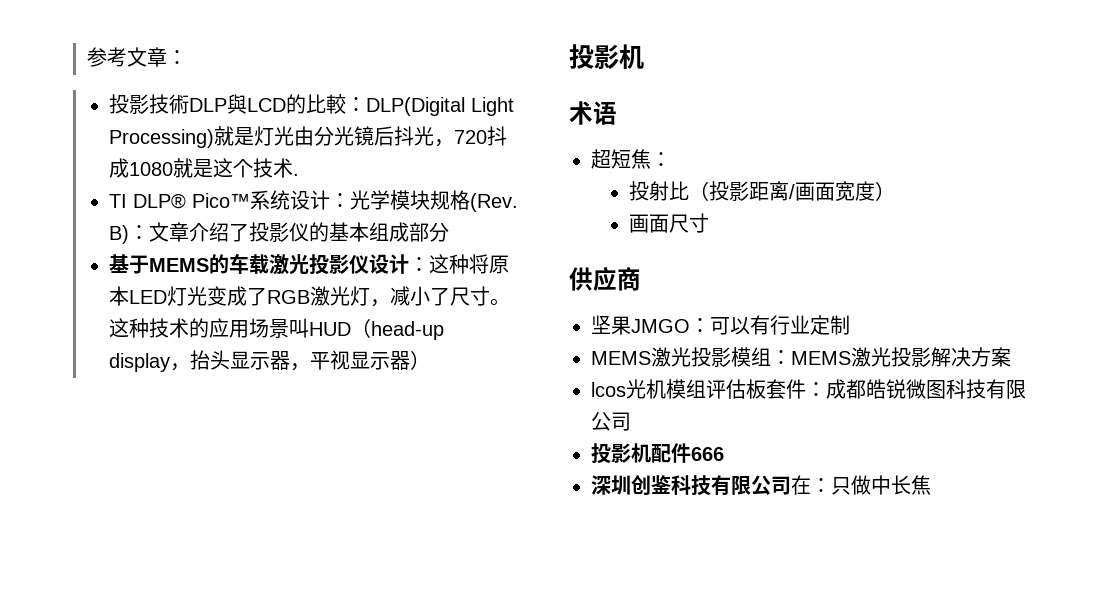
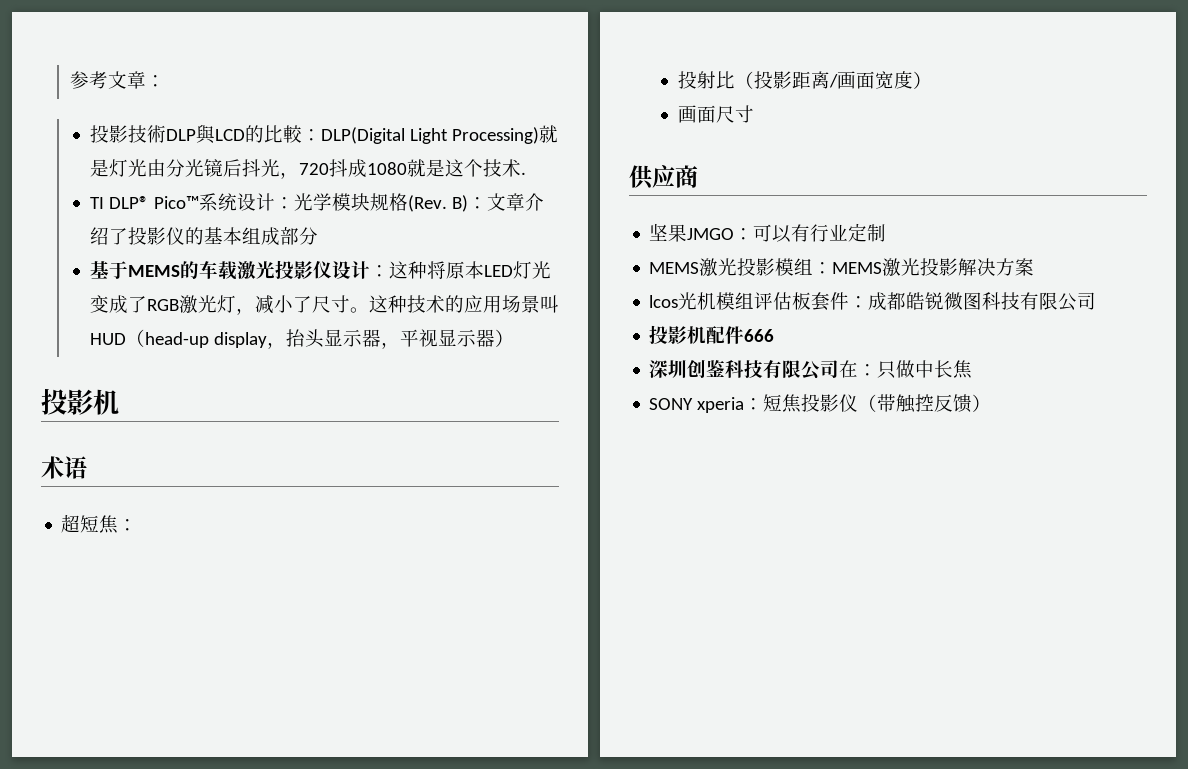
+ SONY xperia：短焦投影仪（带触控反馈）

